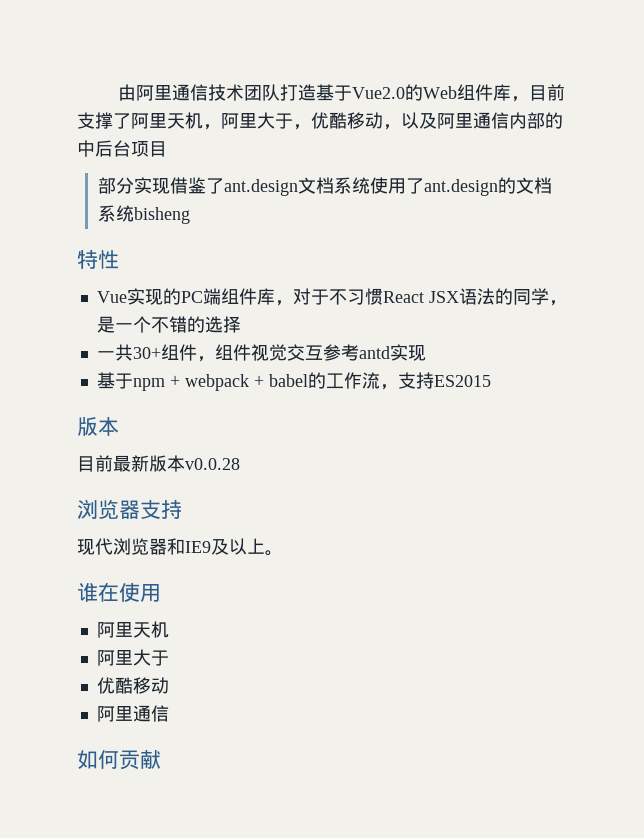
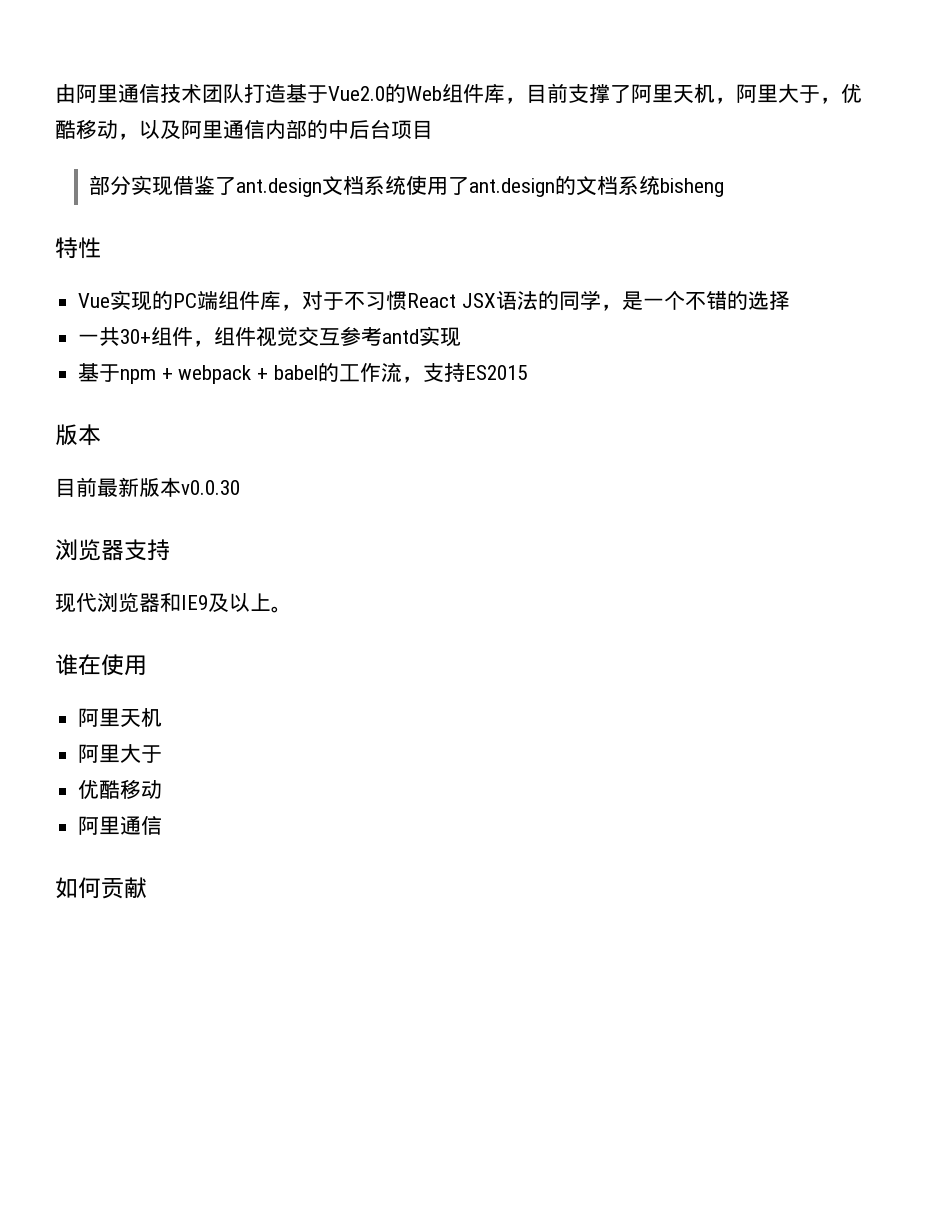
- 目前最新版本v0.0.28
+ 目前最新版本v0.0.30

